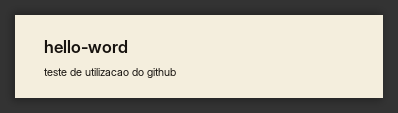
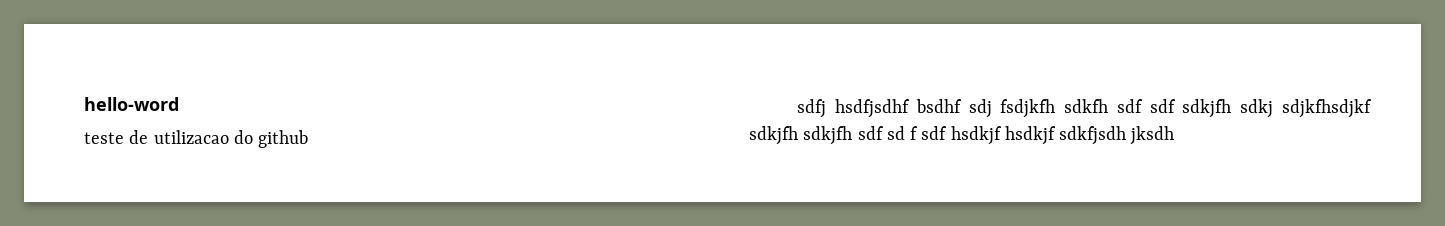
+ sdfj hsdfjsdhf bsdhf sdj fsdjkfh sdkfh sdf sdf sdkjfh sdkj sdjkfhsdjkf sdkjfh sdkjfh sdf sd f sdf hsdkjf hsdkjf sdkfjsdh jksdh

